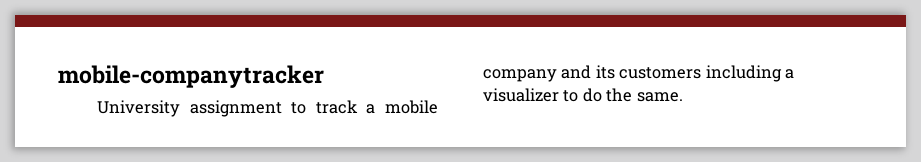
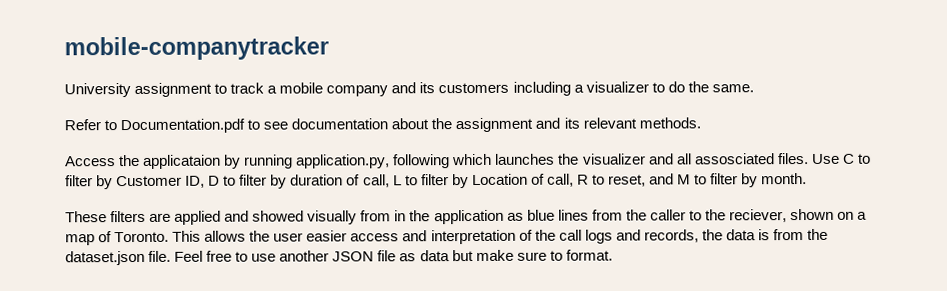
+ Refer to Documentation.pdf to see documentation about the assignment and its relevant methods.
+ Access the applicataion by running application.py, following which launches the visualizer and all assosciated files. Use C to filter by Customer ID, D to filter by duration of call, L to filter by Location of call, R to reset, and M to filter by month.
+ These filters are applied and showed visually from in the application as blue lines from the caller to the reciever, shown on a map of Toronto. This allows the user easier access and interpretation of the call logs and records, the data is from the dataset.json file. Feel free to use another JSON file as data but make sure to format.

